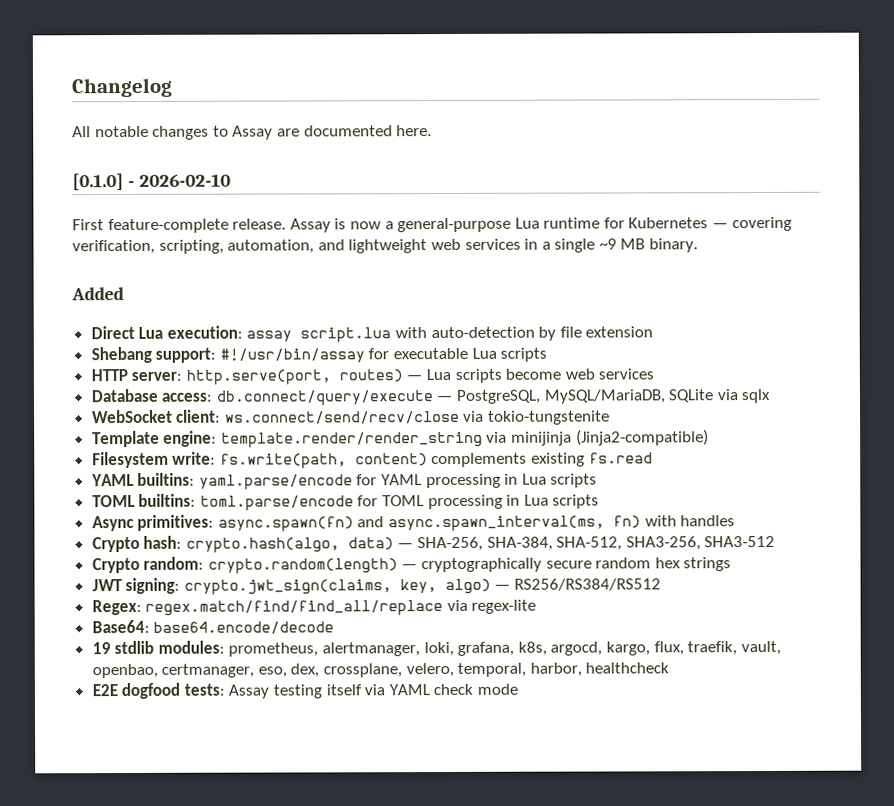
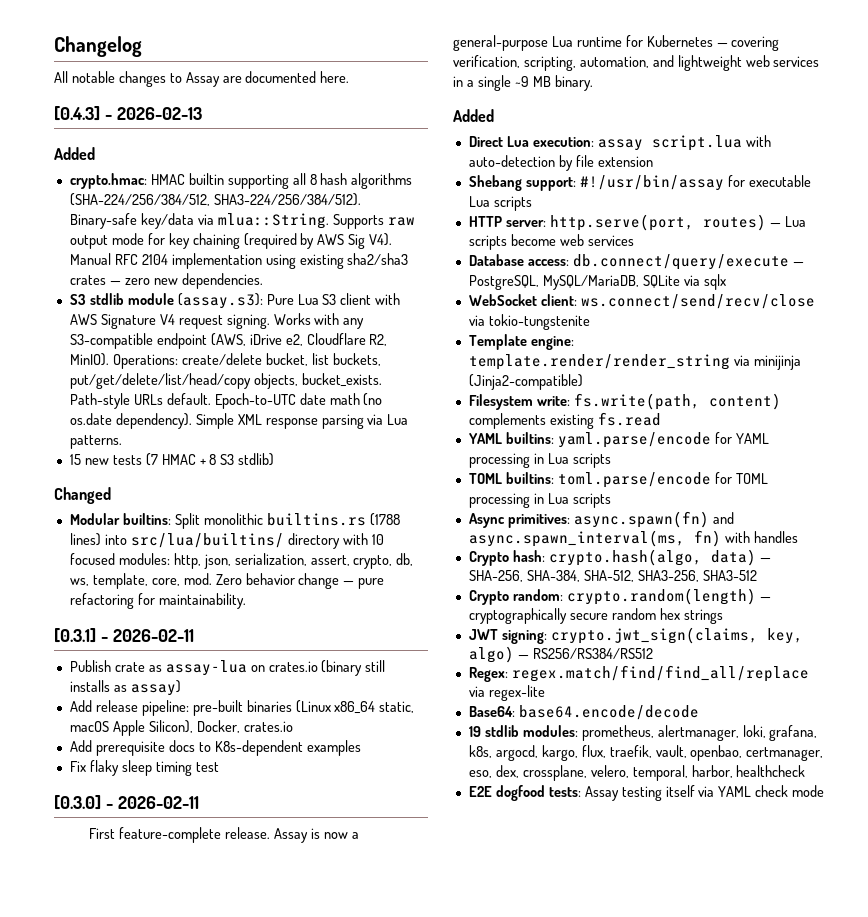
- [0.1.0] - 2026-02-10
+ [0.4.3] - 2026-02-13
+ Added
+ crypto.hmac: HMAC builtin supporting all 8 hash algorithms (SHA-224/256/384/512, SHA3-224/256/384/512). Binary-safe key/data via mlua::String. Supports raw output mode for key chaining (required by AWS Sig V4). Manual RFC 2104 implementation using existing sha2/sha3 crates — zero new dependencies.
+ S3 stdlib module (assay.s3): Pure Lua S3 client with AWS Signature V4 request signing. Works with any S3-compatible endpoint (AWS, iDrive e2, Cloudflare R2, MinIO). Operations: create/delete bucket, list buckets, put/get/delete/list/head/copy objects, bucket_exists. Path-style URLs default. Epoch-to-UTC date math (no os.date dependency). Simple XML response parsing via Lua patterns.
+ 15 new tests (7 HMAC + 8 S3 stdlib)
+ Changed
+ Modular builtins: Split monolithic builtins.rs (1788 lines) into src/lua/builtins/ directory with 10 focused modules: http, json, serialization, assert, crypto, db, ws, template, core, mod. Zero behavior change — pure refactoring for maintainability.
+ [0.3.1] - 2026-02-11
+ Publish crate as assay-lua on crates.io (binary still installs as assay)
+ Add release pipeline: pre-built binaries (Linux x86_64 static, macOS Apple Silicon), Docker, crates.io
+ Add prerequisite docs to K8s-dependent examples
+ Fix flaky sleep timing test
+ [0.3.0] - 2026-02-11

